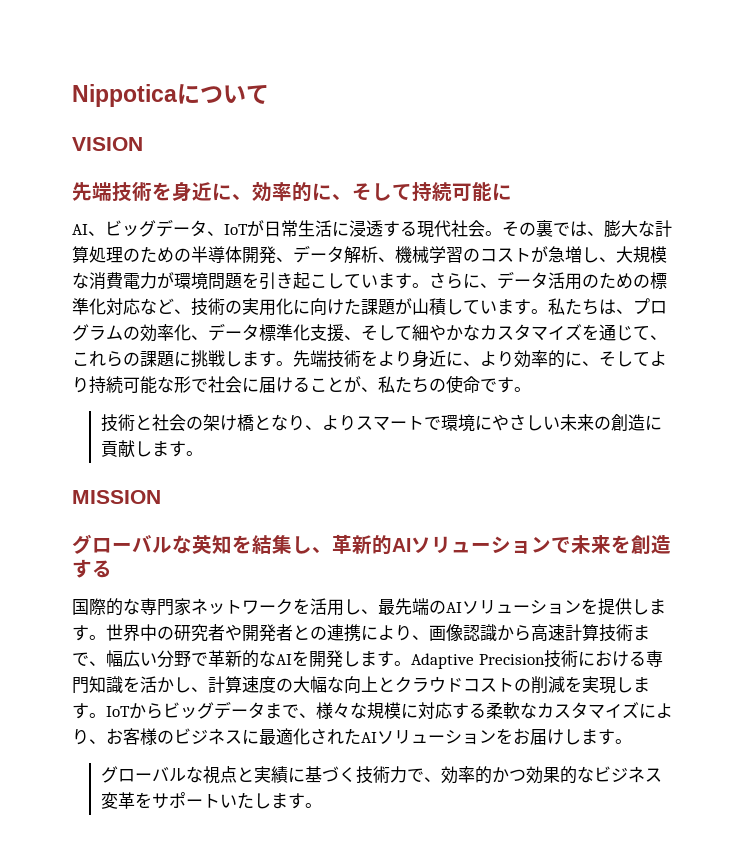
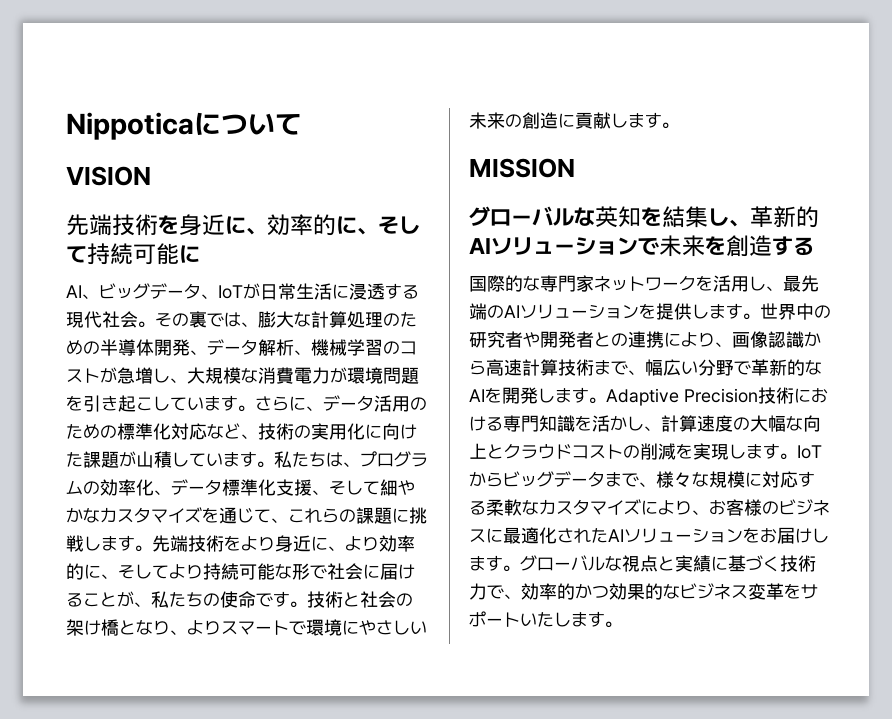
- 先端技術をより身近に、より効率的に、そしてより持続可能な形で社会に届けることが、私たちの使命です。
- 技術と社会の架け橋となり、よりスマートで環境にやさしい未来の創造に貢献します。
+ 先端技術をより身近に、より効率的に、そしてより持続可能な形で社会に届けることが、私たちの使命です。技術と社会の架け橋となり、よりスマートで環境にやさしい未来の創造に貢献します。
- IoTからビッグデータまで、様々な規模に対応する柔軟なカスタマイズにより、お客様のビジネスに最適化されたAIソリューションをお届けします。
- グローバルな視点と実績に基づく技術力で、効率的かつ効果的なビジネス変革をサポートいたします。
+ IoTからビッグデータまで、様々な規模に対応する柔軟なカスタマイズにより、お客様のビジネスに最適化されたAIソリューションをお届けします。グローバルな視点と実績に基づく技術力で、効率的かつ効果的なビジネス変革をサポートいたします。

